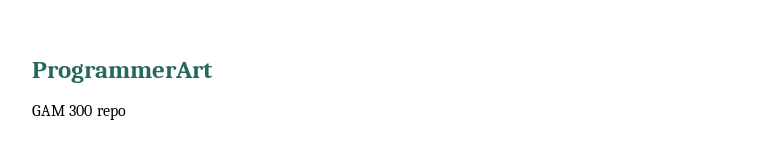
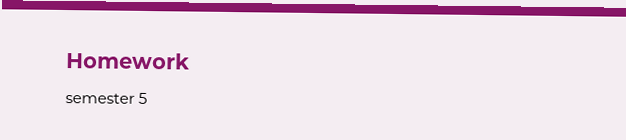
- ProgrammerArt
- GAM 300 repo
+ Homework
+ semester 5

